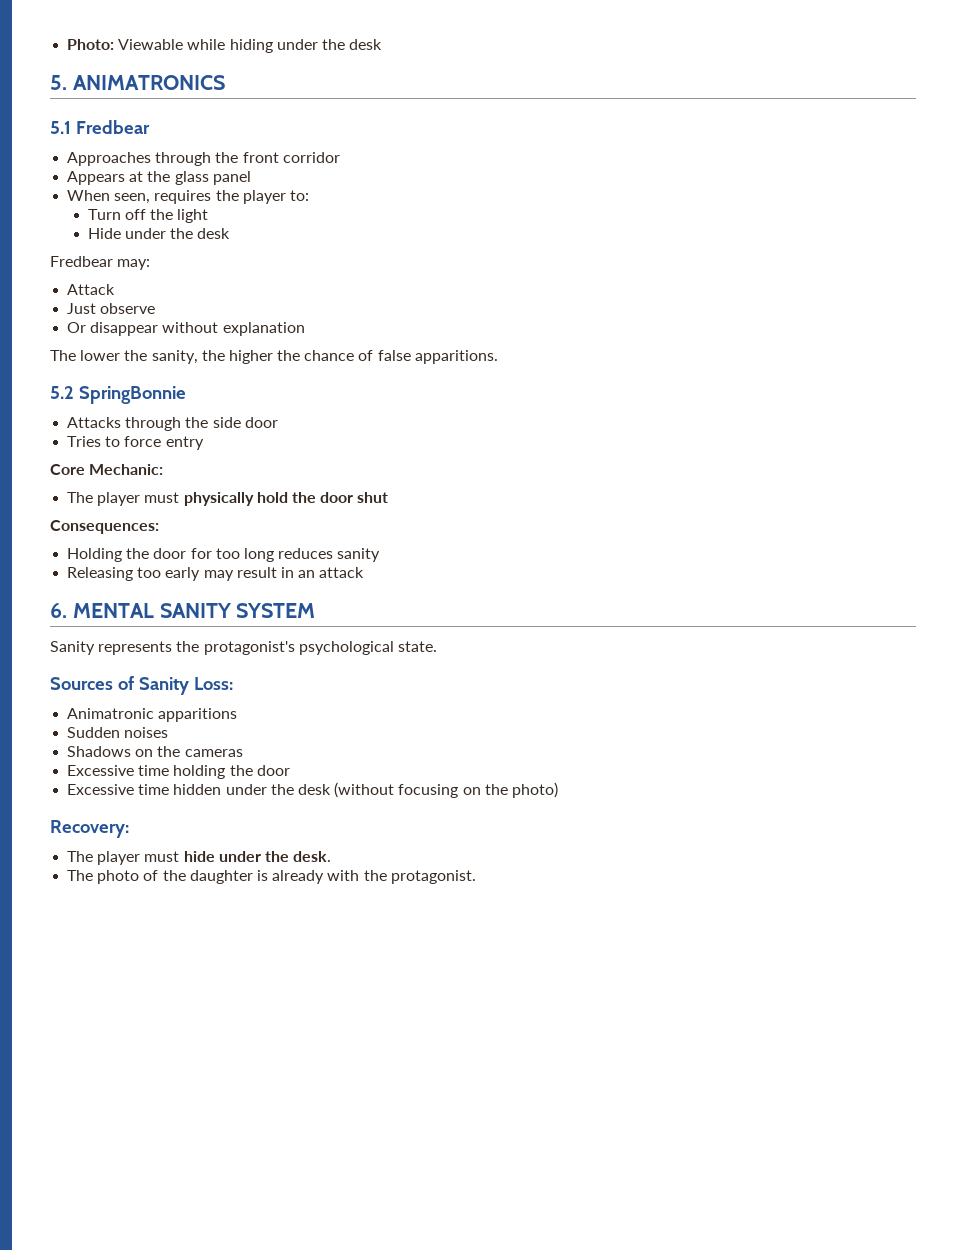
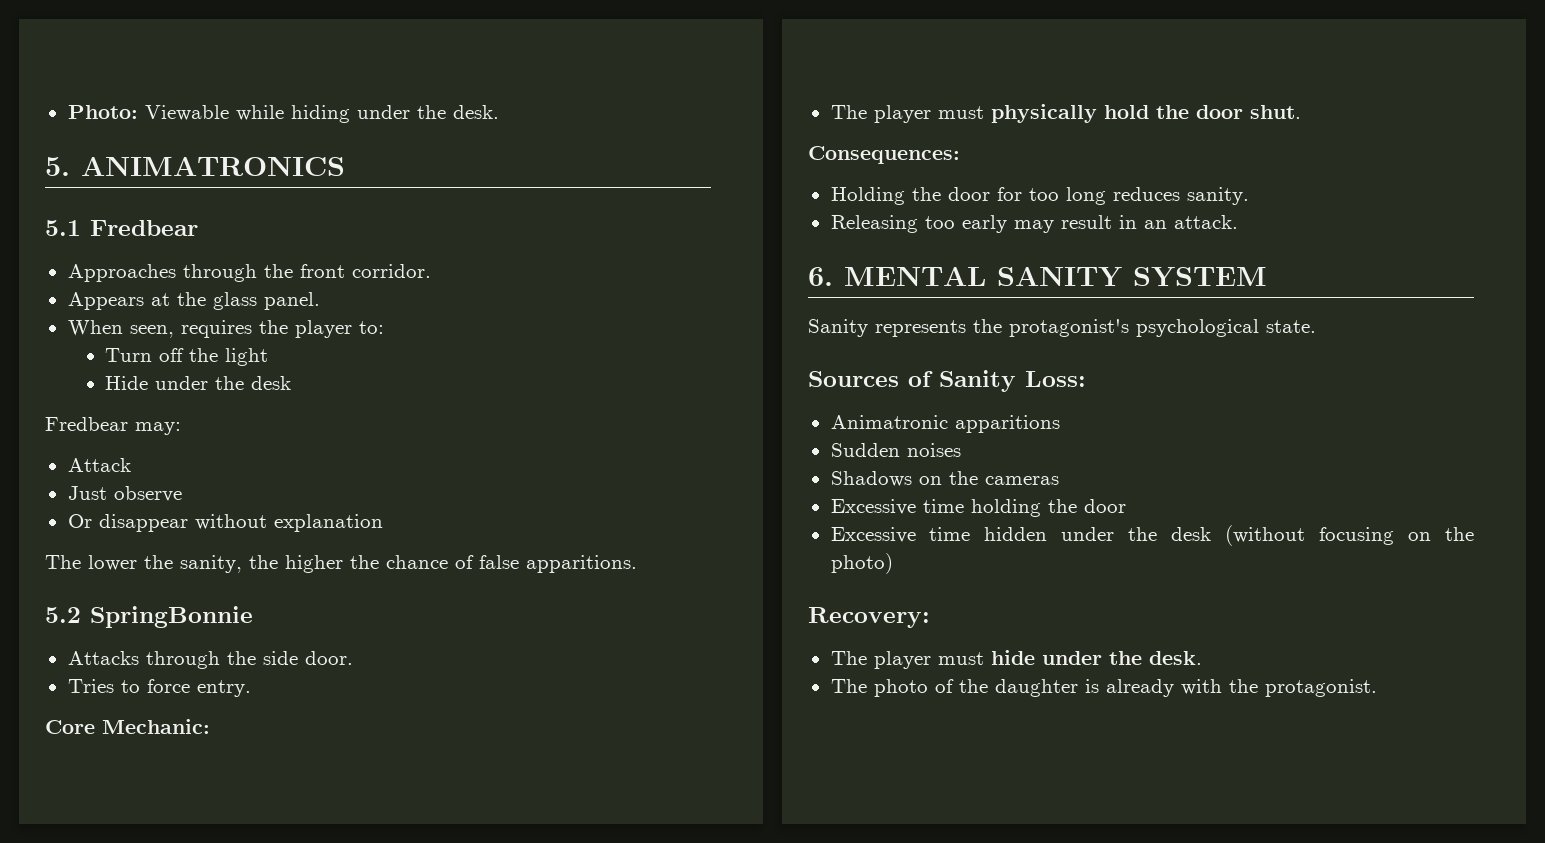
- Photo: Viewable while hiding under the desk
+ Photo: Viewable while hiding under the desk.
- Approaches through the front corridor
+ Approaches through the front corridor.
- Appears at the glass panel
+ Appears at the glass panel.
- Attacks through the side door
+ Attacks through the side door.
- Tries to force entry
+ Tries to force entry.
- The player must physically hold the door shut
+ The player must physically hold the door shut.
- Holding the door for too long reduces sanity
+ Holding the door for too long reduces sanity.
- Releasing too early may result in an attack
+ Releasing too early may result in an attack.

